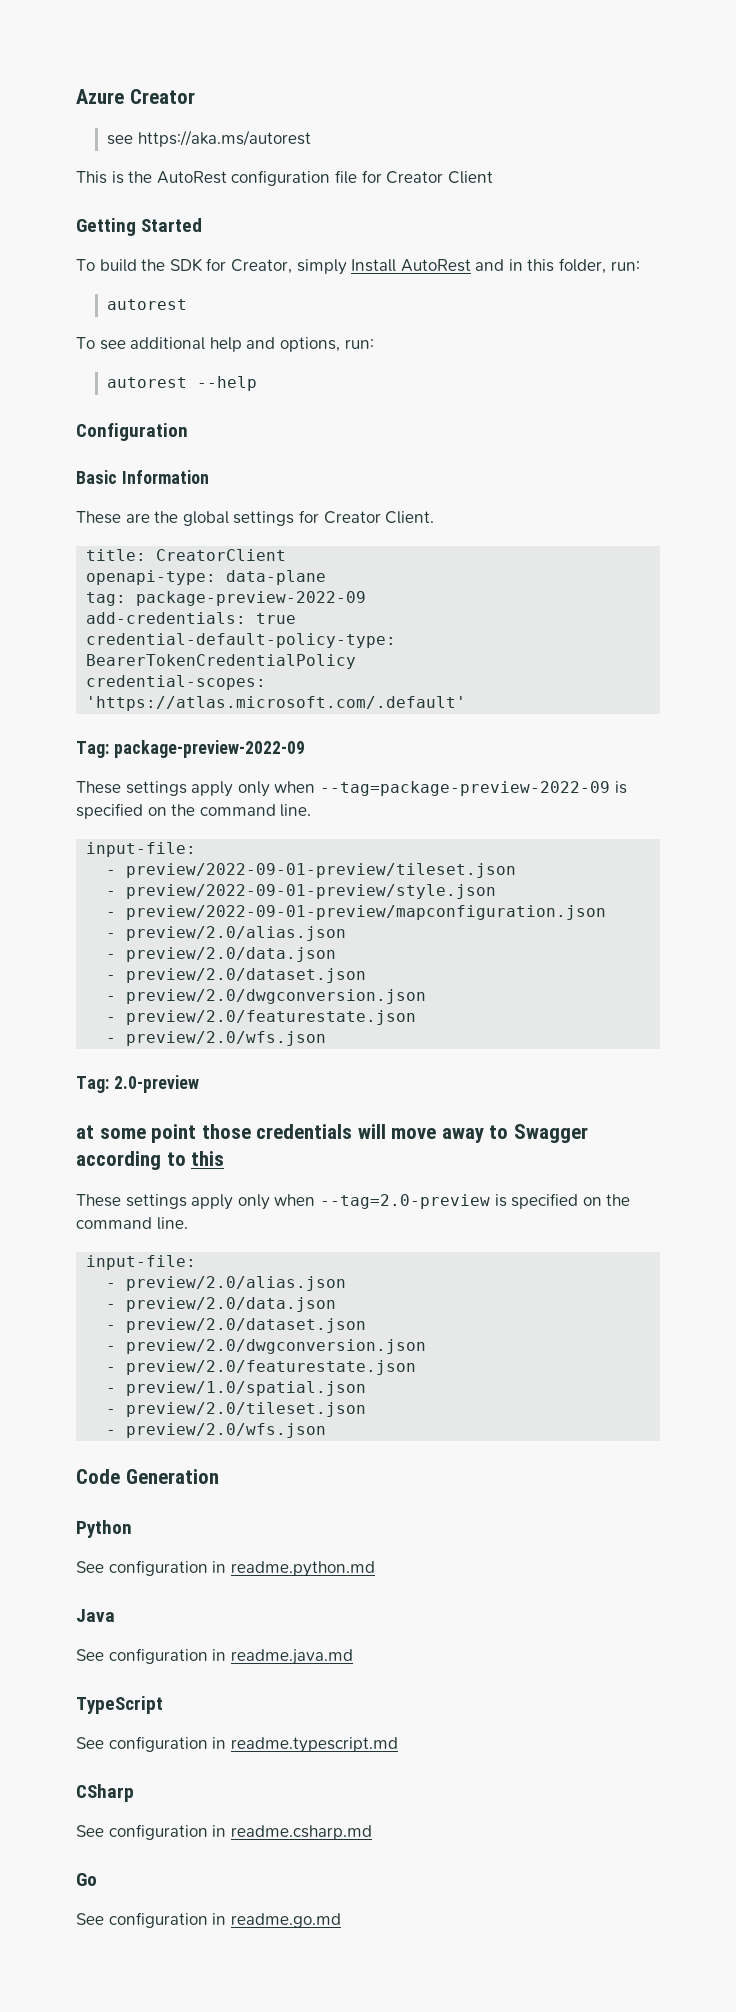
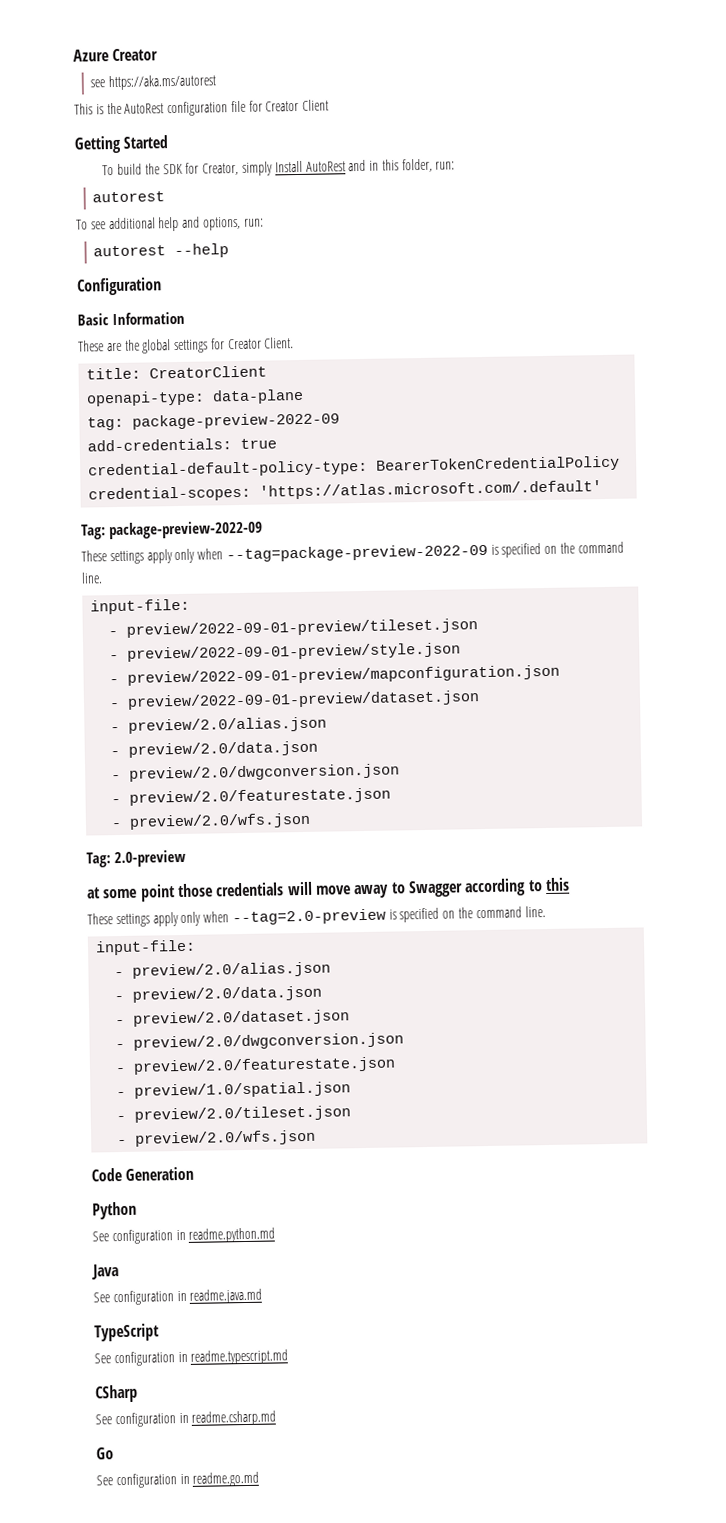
  - preview/2022-09-01-preview/mapconfiguration.json
+ - preview/2022-09-01-preview/dataset.json
  - preview/2.0/alias.json
  - preview/2.0/data.json
- - preview/2.0/dataset.json

